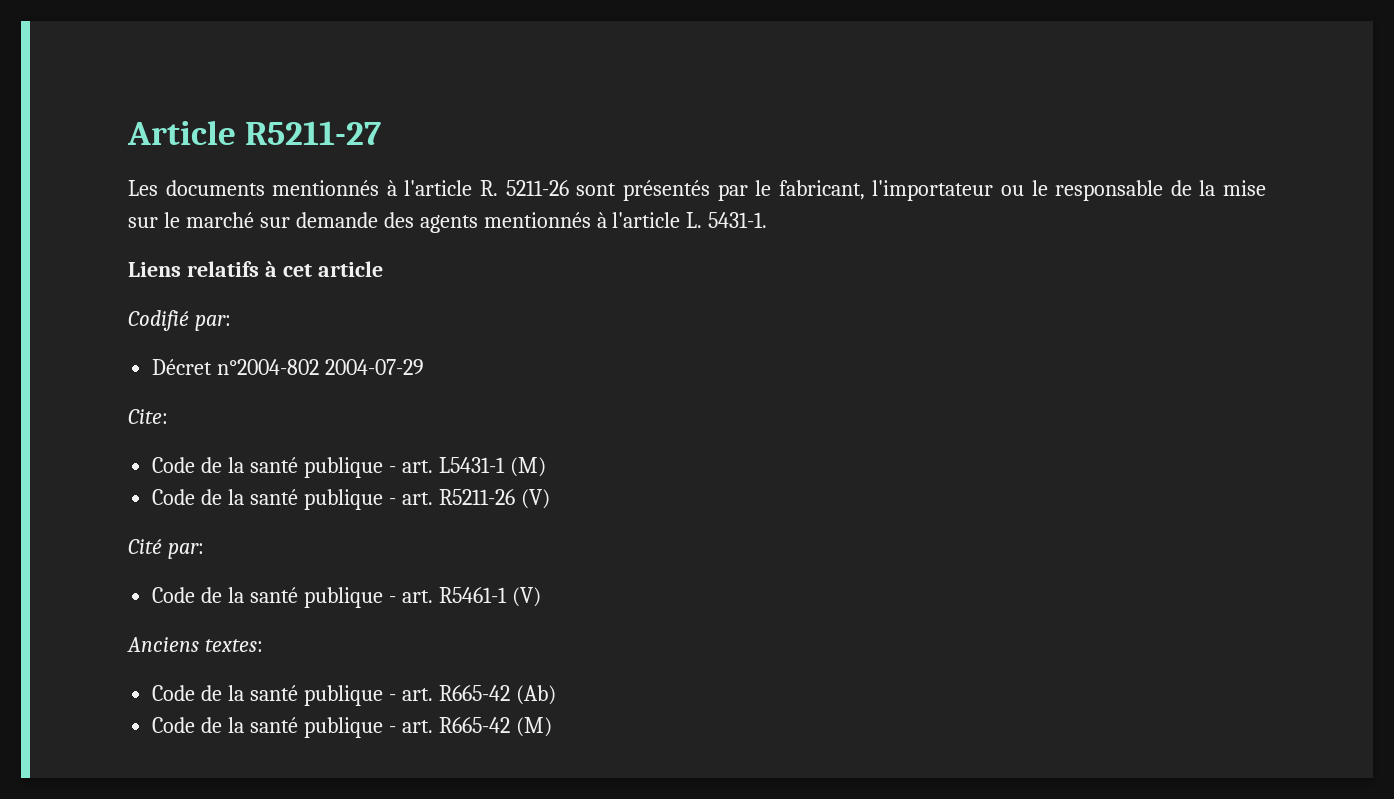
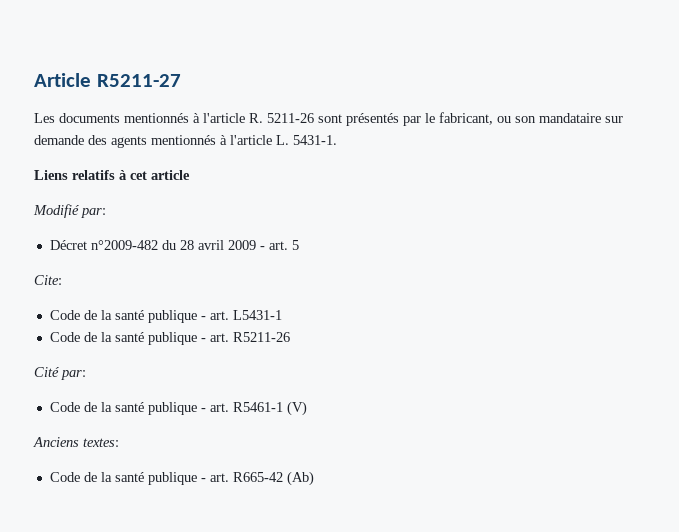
- Les documents mentionnés à l'article R. 5211-26 sont présentés par le fabricant, l'importateur ou le responsable de la mise sur le marché sur demande des agents mentionnés à l'article L. 5431-1.
+ Les documents mentionnés à l'article R. 5211-26 sont présentés par le fabricant, ou son mandataire sur demande des agents mentionnés à l'article L. 5431-1.
- Codifié par:
+ Modifié par:
- Décret n°2004-802 2004-07-29
+ Décret n°2009-482 du 28 avril 2009 - art. 5
- Code de la santé publique - art. L5431-1 (M)
+ Code de la santé publique - art. L5431-1
- Code de la santé publique - art. R5211-26 (V)
+ Code de la santé publique - art. R5211-26
- Code de la santé publique - art. R665-42 (M)

